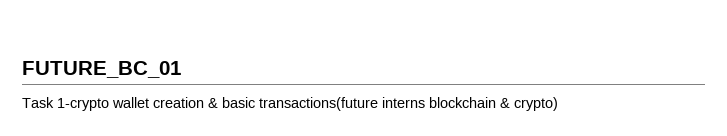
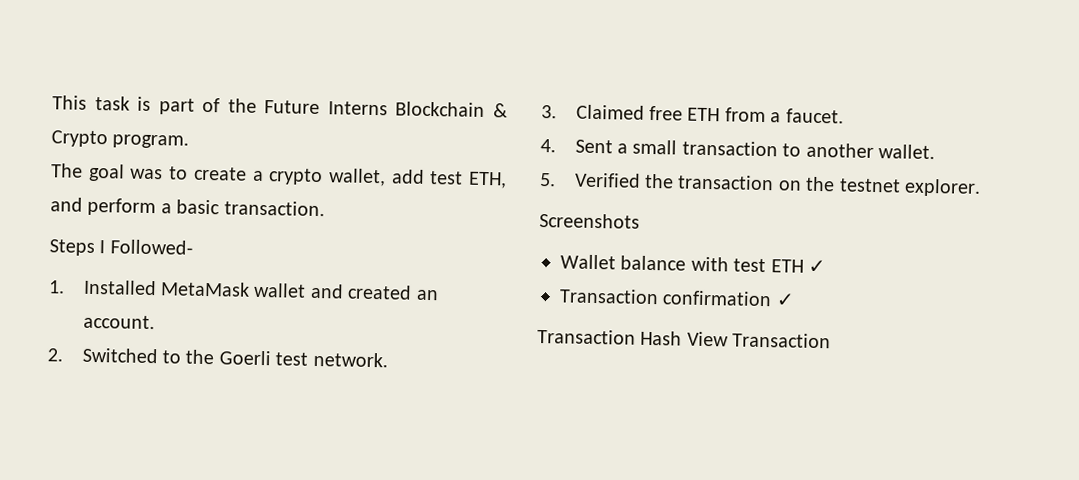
- FUTURE_BC_01
- Task 1-crypto wallet creation & basic transactions(future interns blockchain & crypto)
+ This task is part of the Future Interns Blockchain & Crypto program.
+ The goal was to create a crypto wallet, add test ETH, and perform a basic transaction.
+ Steps I Followed-
+ 1. Installed MetaMask wallet and created an account.
+ 2. Switched to the Goerli test network.
+ 3. Claimed free ETH from a faucet.
+ 4. Sent a small transaction to another wallet.
+ 5. Verified the transaction on the testnet explorer.
+ Screenshots
+ Wallet balance with test ETH ✓
+ Transaction confirmation ✓
+ Transaction Hash View Transaction

